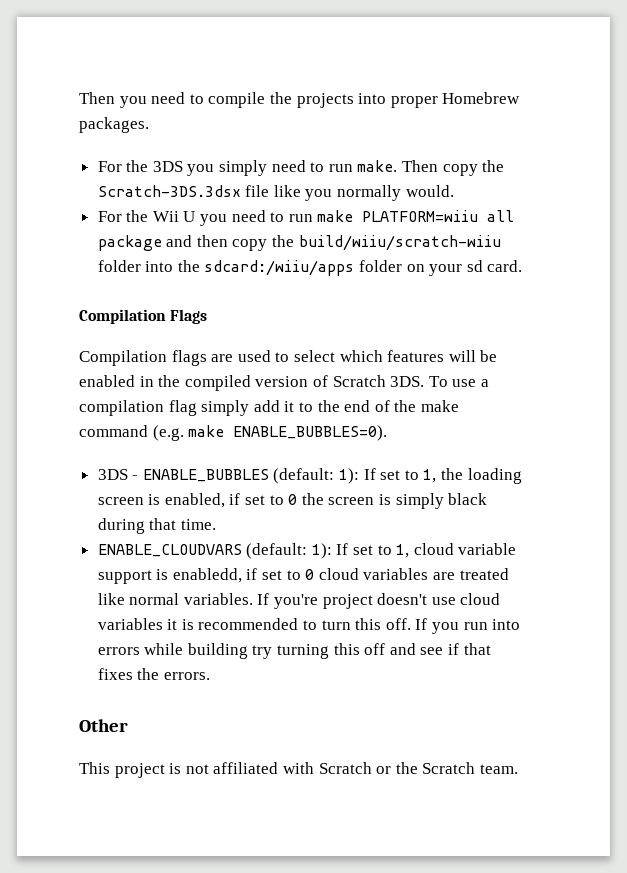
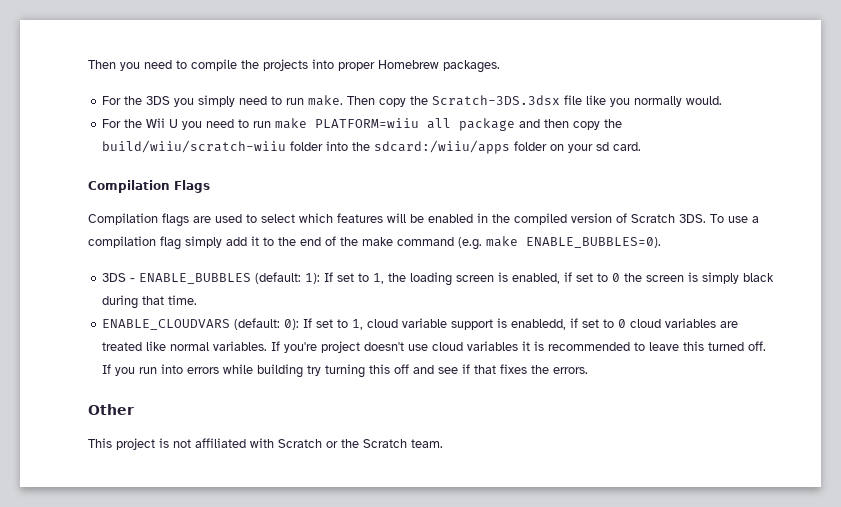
- ENABLE_CLOUDVARS (default: 1): If set to 1, cloud variable support is enabledd, if set to 0 cloud variables are treated like normal variables.
+ ENABLE_CLOUDVARS (default: 0): If set to 1, cloud variable support is enabledd, if set to 0 cloud variables are treated like normal variables.
- If you're project doesn't use cloud variables it is recommended to turn this off.
+ If you're project doesn't use cloud variables it is recommended to leave this turned off.

